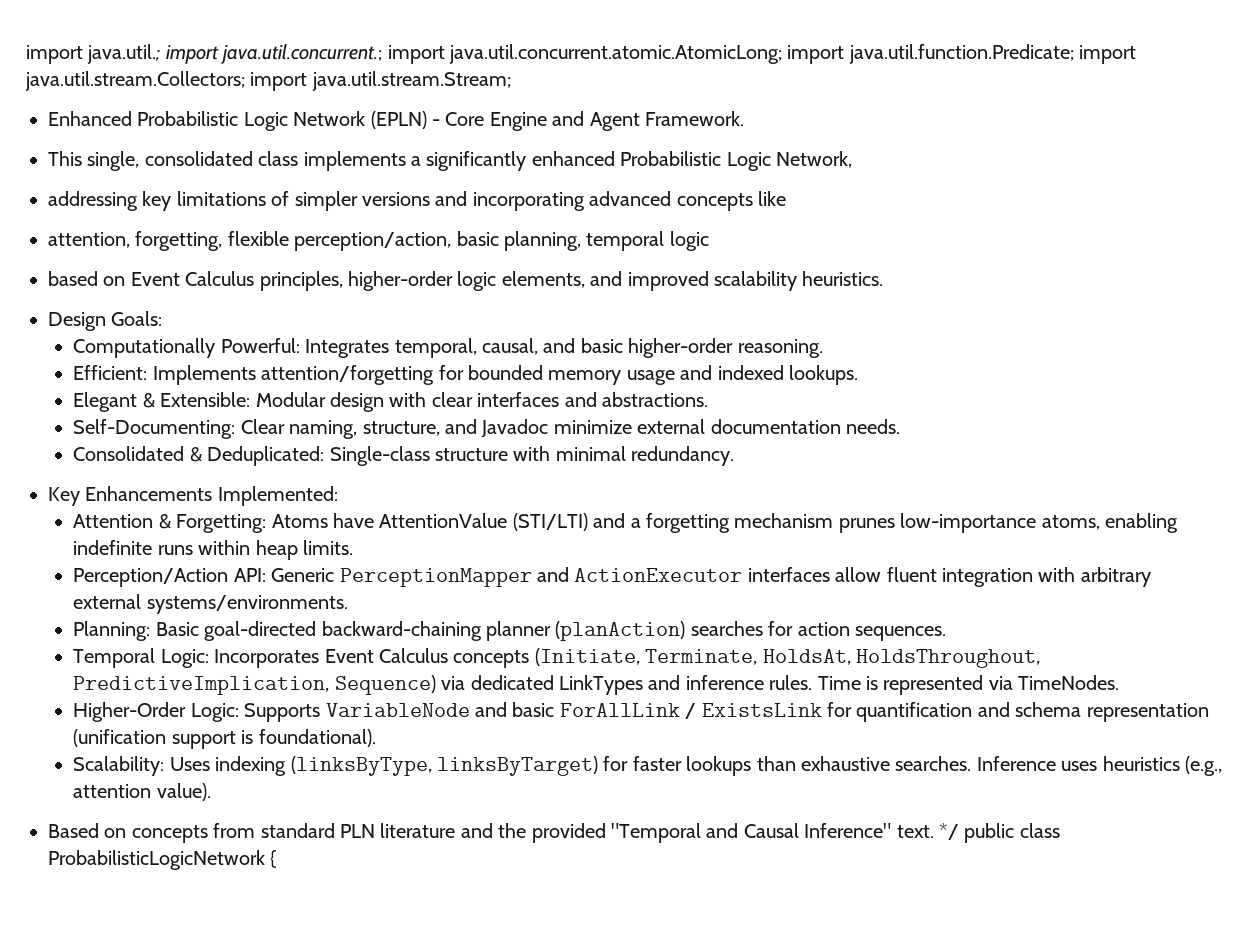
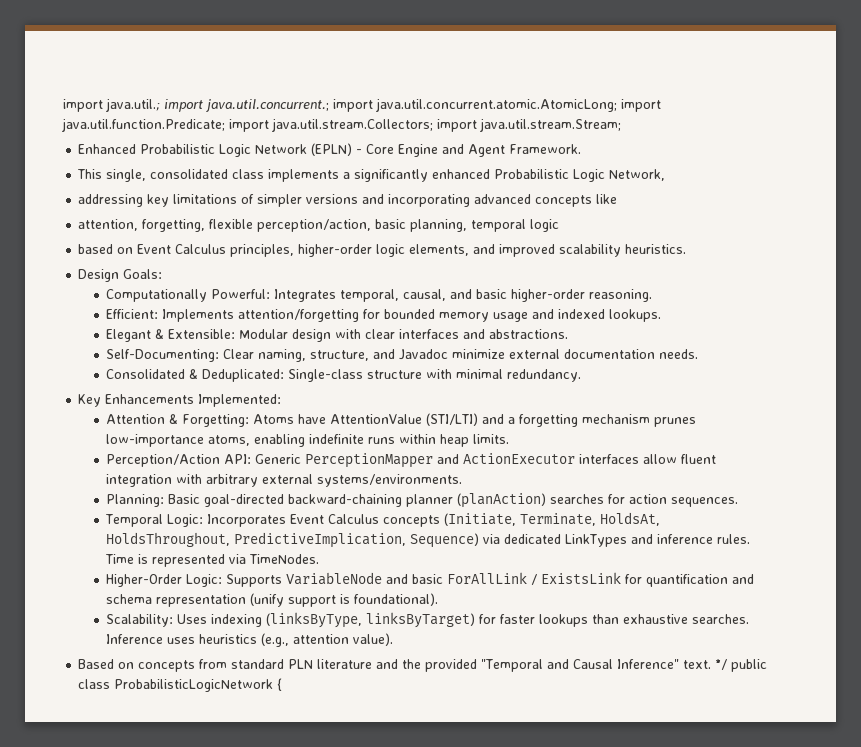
- Higher-Order Logic: Supports VariableNode and basic ForAllLink / ExistsLink for quantification and schema representation (unification support is foundational).
+ Higher-Order Logic: Supports VariableNode and basic ForAllLink / ExistsLink for quantification and schema representation (unify support is foundational).

